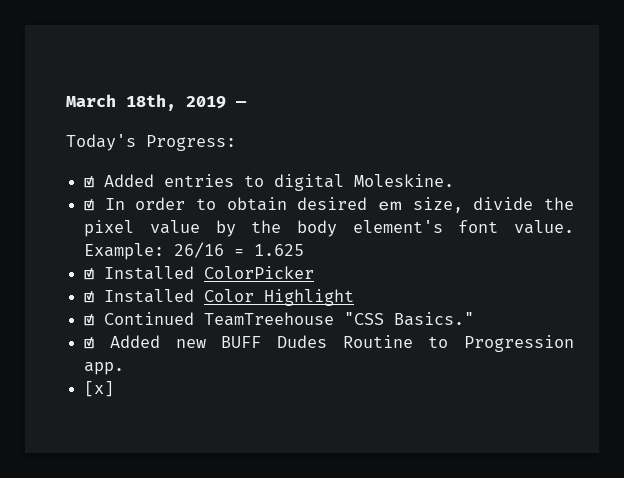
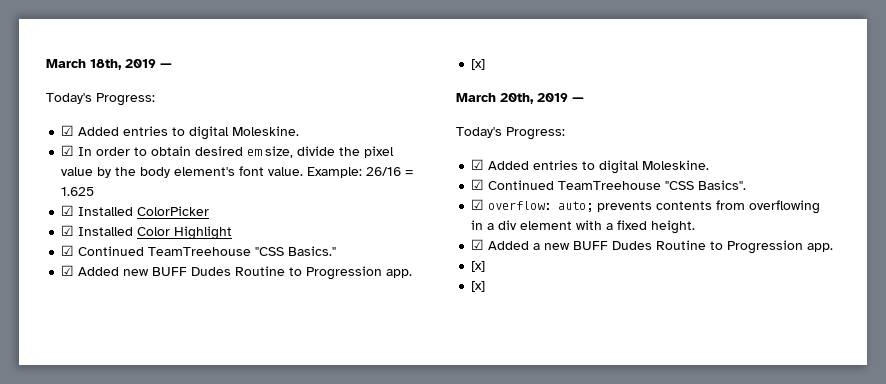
+ March 20th, 2019 —
+ Today's Progress:
+ ☑ Added entries to digital Moleskine.
+ ☑ Continued TeamTreehouse "CSS Basics".
+ ☑ overflow: auto; prevents contents from overflowing in a div element with a fixed height.
+ ☑ Added a new BUFF Dudes Routine to Progression app.
+ [x]
+ [x]

